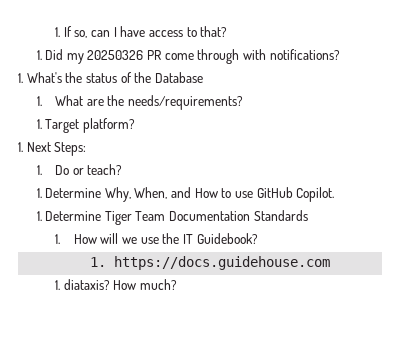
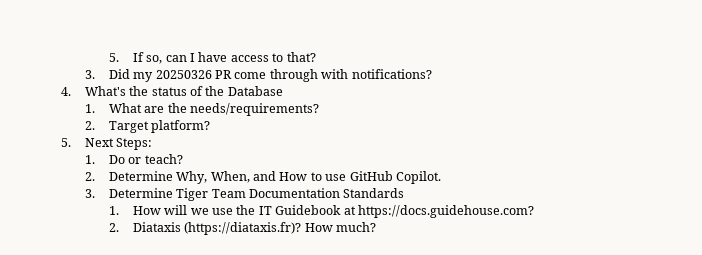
- 1. If so, can I have access to that?
+ 5. If so, can I have access to that?
- 1. Did my 20250326 PR come through with notifications?
+ 3. Did my 20250326 PR come through with notifications?
- 1. What's the status of the Database
+ 4. What's the status of the Database
- 1. Target platform?
+ 2. Target platform?
- 1. Next Steps:
+ 5. Next Steps:
- 1. Determine Why, When, and How to use GitHub Copilot.
+ 2. Determine Why, When, and How to use GitHub Copilot.
- 1. Determine Tiger Team Documentation Standards
+ 3. Determine Tiger Team Documentation Standards
- 1. How will we use the IT Guidebook?
- 1. https://docs.guidehouse.com
- 1. diataxis?
+ 1. How will we use the IT Guidebook at https://docs.guidehouse.com?
+ 2. Diataxis (https://diataxis.fr)?

